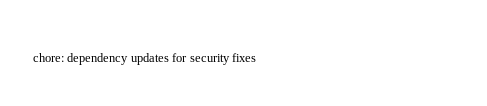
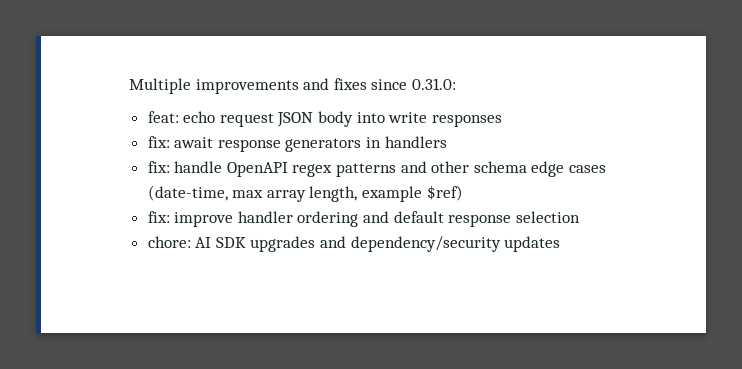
- chore: dependency updates for security fixes
+ Multiple improvements and fixes since 0.31.0:
+ feat: echo request JSON body into write responses
+ fix: await response generators in handlers
+ fix: handle OpenAPI regex patterns and other schema edge cases (date-time, max array length, example $ref)
+ fix: improve handler ordering and default response selection
+ chore: AI SDK upgrades and dependency/security updates

